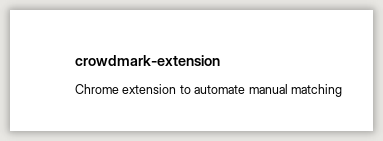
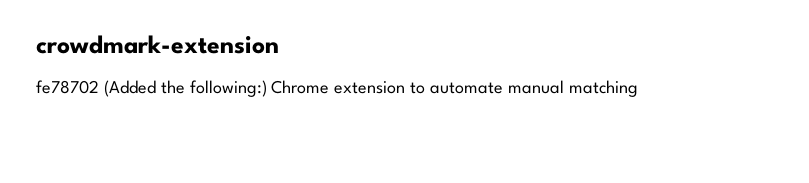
- Chrome extension to automate manual matching
+ fe78702 (Added the following:) Chrome extension to automate manual matching

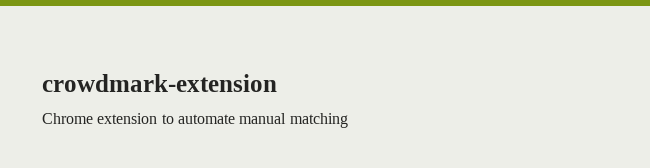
- fe78702 (Added the following:) Chrome extension to automate manual matching
+ Chrome extension to automate manual matching

